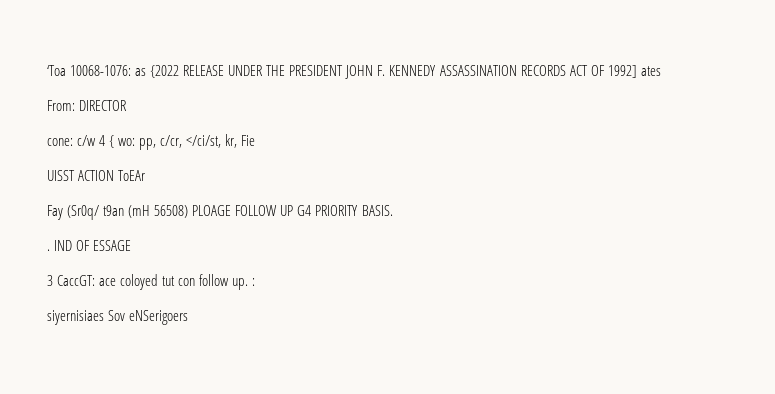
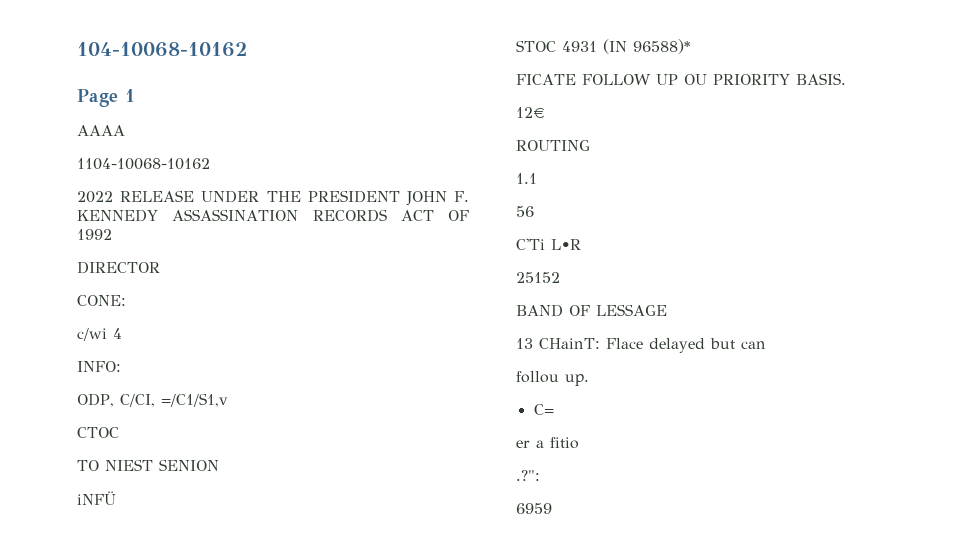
- ‘Toa 10068-1076: as {2022 RELEASE UNDER THE PRESIDENT JOHN F. KENNEDY ASSASSINATION RECORDS ACT OF 1992] ates
- From: DIRECTOR
+ 104-10068-10162
+ Page 1
+ AAAA
+ 1104-10068-10162
+ 2022 RELEASE UNDER THE PRESIDENT JOHN F. KENNEDY ASSASSINATION RECORDS ACT OF 1992
+ DIRECTOR
- cone: c/w 4 { wo: pp, c/cr, </ci/st, kr, Fie
- UISST ACTION ToEAr
- Fay (Sr0q/ t9an (mH 56508) PLOAGE FOLLOW UP G4 PRIORITY BASIS.
+ CONE:
+ c/wi 4
+ INFO:
+ ODP, C/CI, =/C1/S1,v
+ CTOC
+ TO NIEST SENION
+ iNFÜ
+ STOC 4931 (IN 96588)*
+ FICATE FOLLOW UP OU PRIORITY BASIS.
- . IND OF ESSAGE
- 3 CaccGT: ace coloyed tut con follow up. :
- siyernisiaes Sov eNSerigoers
+ 12€
+ ROUTING
+ 1.1
+ 56
+ C'Ti L•R
+ 25152
+ BAND OF LESSAGE
+ 13 CHainT: Flace delayed but can
+ follou up.
+ C=
+ er a fitio
+ .?":
+ 6959

